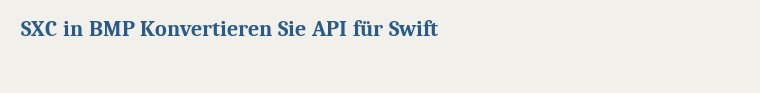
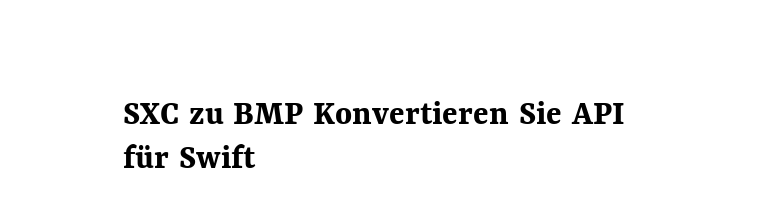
- SXC in BMP Konvertieren Sie API für Swift
+ SXC zu BMP Konvertieren Sie API für Swift

